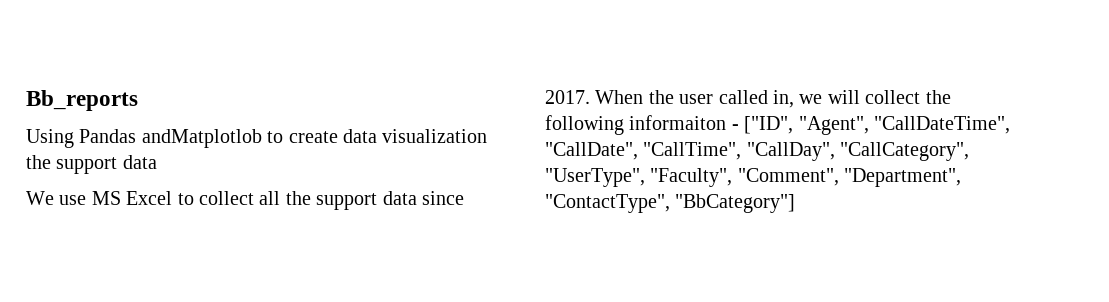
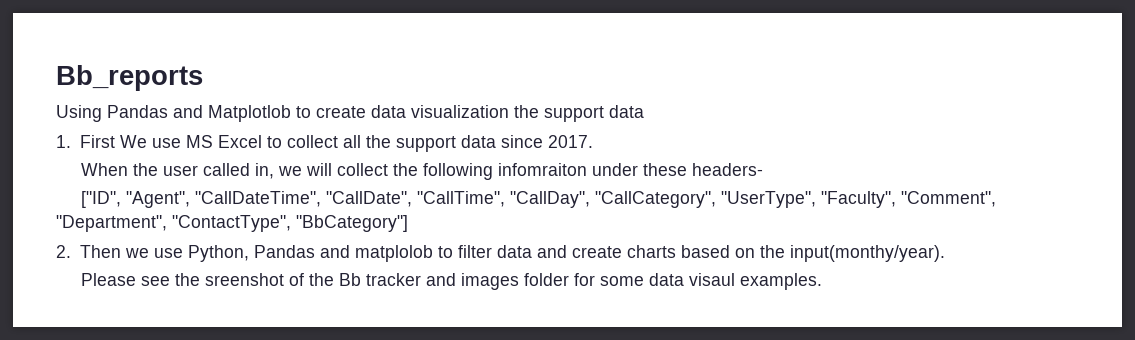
- Using Pandas andMatplotlob to create data visualization the support data
+ Using Pandas and Matplotlob to create data visualization the support data
- We use MS Excel to collect all the support data since 2017. When the user called in, we will collect the following informaiton - ["ID", "Agent", "CallDateTime", "CallDate", "CallTime", "CallDay", "CallCategory", "UserType", "Faculty", "Comment", "Department", "ContactType", "BbCategory"]
+ 1. First We use MS Excel to collect all the support data since 2017.
+ When the user called in, we will collect the following infomraiton under these headers-
+ ["ID", "Agent", "CallDateTime", "CallDate", "CallTime", "CallDay", "CallCategory", "UserType", "Faculty", "Comment", "Department", "ContactType", "BbCategory"]
+ 2. Then we use Python, Pandas and matplolob to filter data and create charts based on the input(monthy/year).
+ Please see the sreenshot of the Bb tracker and images folder for some data visaul examples.

